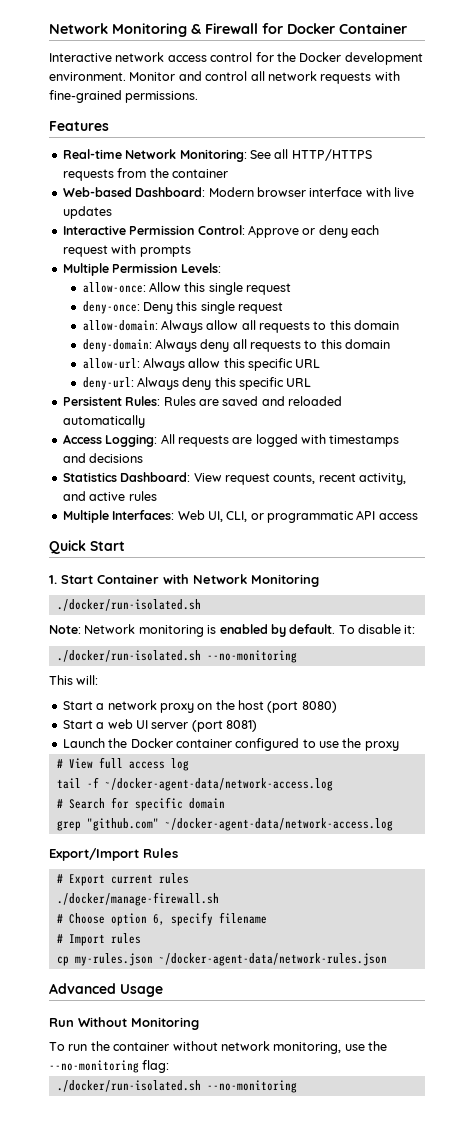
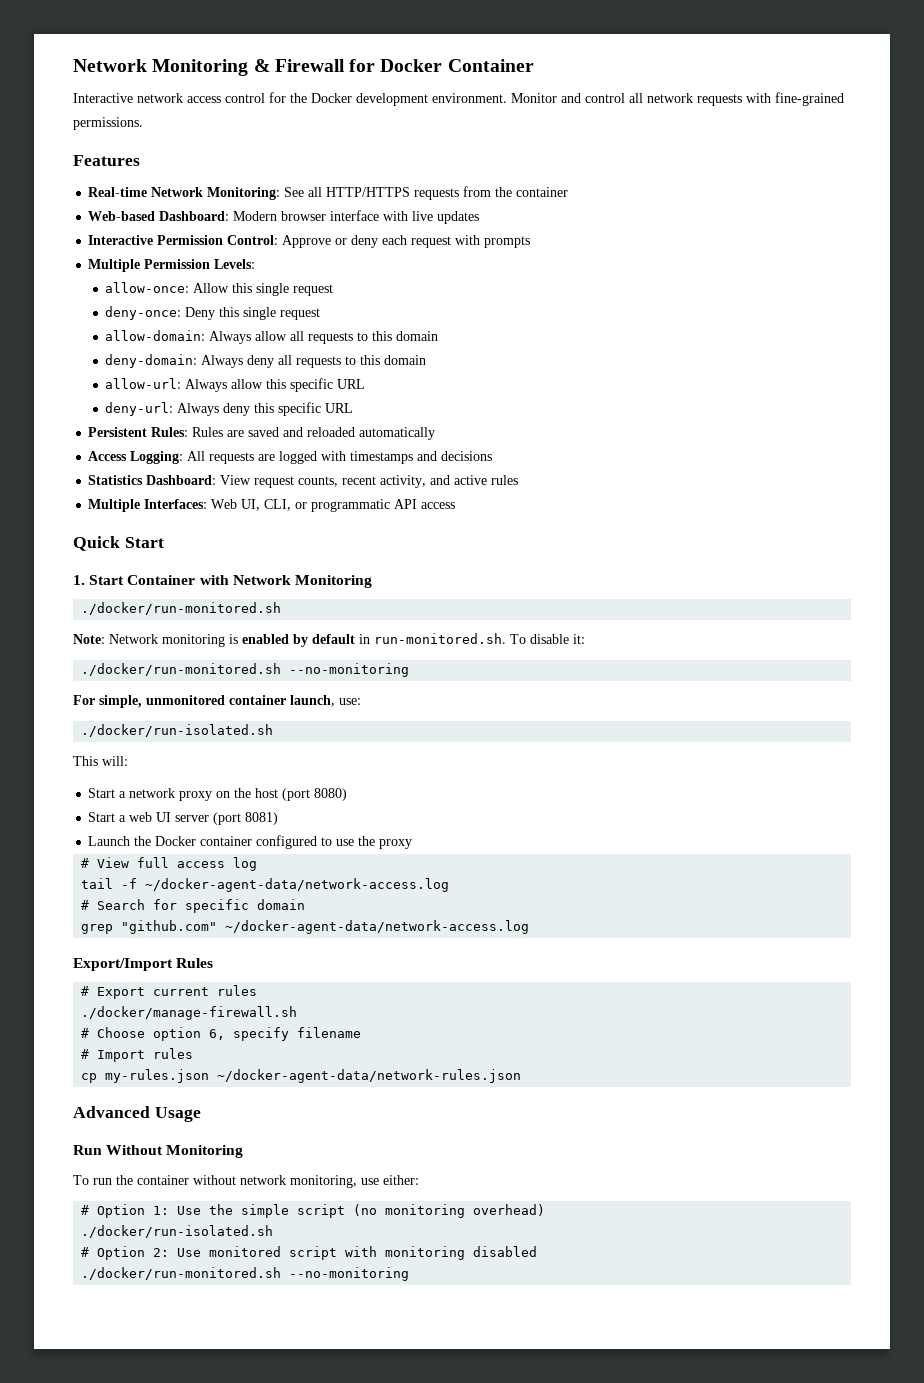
  1. Start Container with Network Monitoring
- ./docker/run-isolated.sh
+ ./docker/run-monitored.sh
- Note: Network monitoring is enabled by default. To disable it:
- ./docker/run-isolated.sh --no-monitoring
+ Note: Network monitoring is enabled by default in run-monitored.sh. To disable it:
+ ./docker/run-monitored.sh --no-monitoring
+ For simple, unmonitored container launch, use:
+ ./docker/run-isolated.sh
- To run the container without network monitoring, use the --no-monitoring flag:
- ./docker/run-isolated.sh --no-monitoring
+ To run the container without network monitoring, use either:
+ # Option 1: Use the simple script (no monitoring overhead)
+ ./docker/run-isolated.sh
+ # Option 2: Use monitored script with monitoring disabled
+ ./docker/run-monitored.sh --no-monitoring

